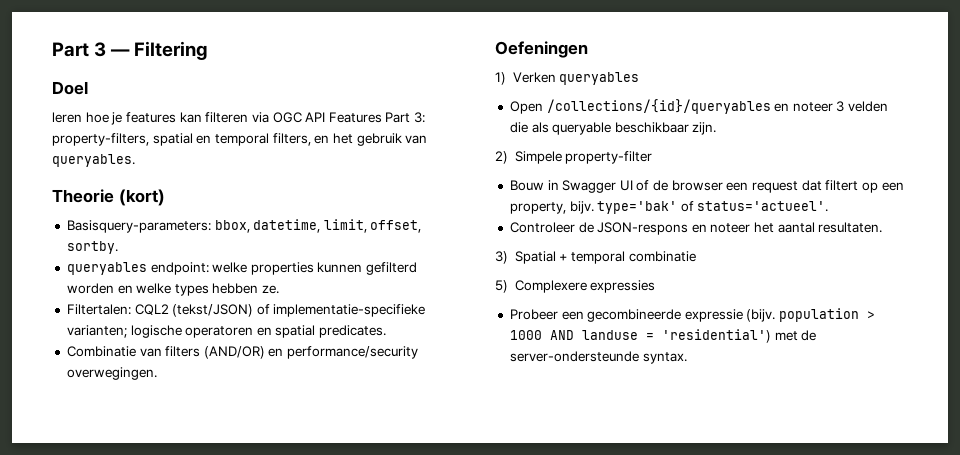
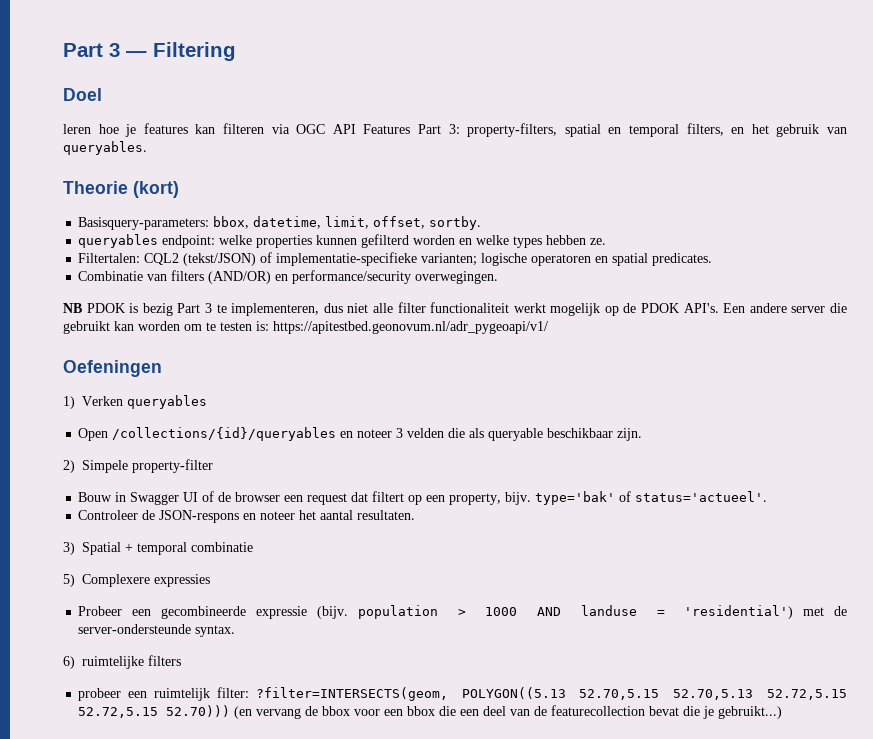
+ NB PDOK is bezig Part 3 te implementeren, dus niet alle filter functionaliteit werkt mogelijk op de PDOK API's. Een andere server die gebruikt kan worden om te testen is: https://apitestbed.geonovum.nl/adr_pygeoapi/v1/
+ 6) ruimtelijke filters
+ probeer een ruimtelijk filter: ?filter=INTERSECTS(geom, POLYGON((5.13 52.70,5.15 52.70,5.13 52.72,5.15 52.72,5.15 52.70))) (en vervang de bbox voor een bbox die een deel van de featurecollection bevat die je gebruikt...)

